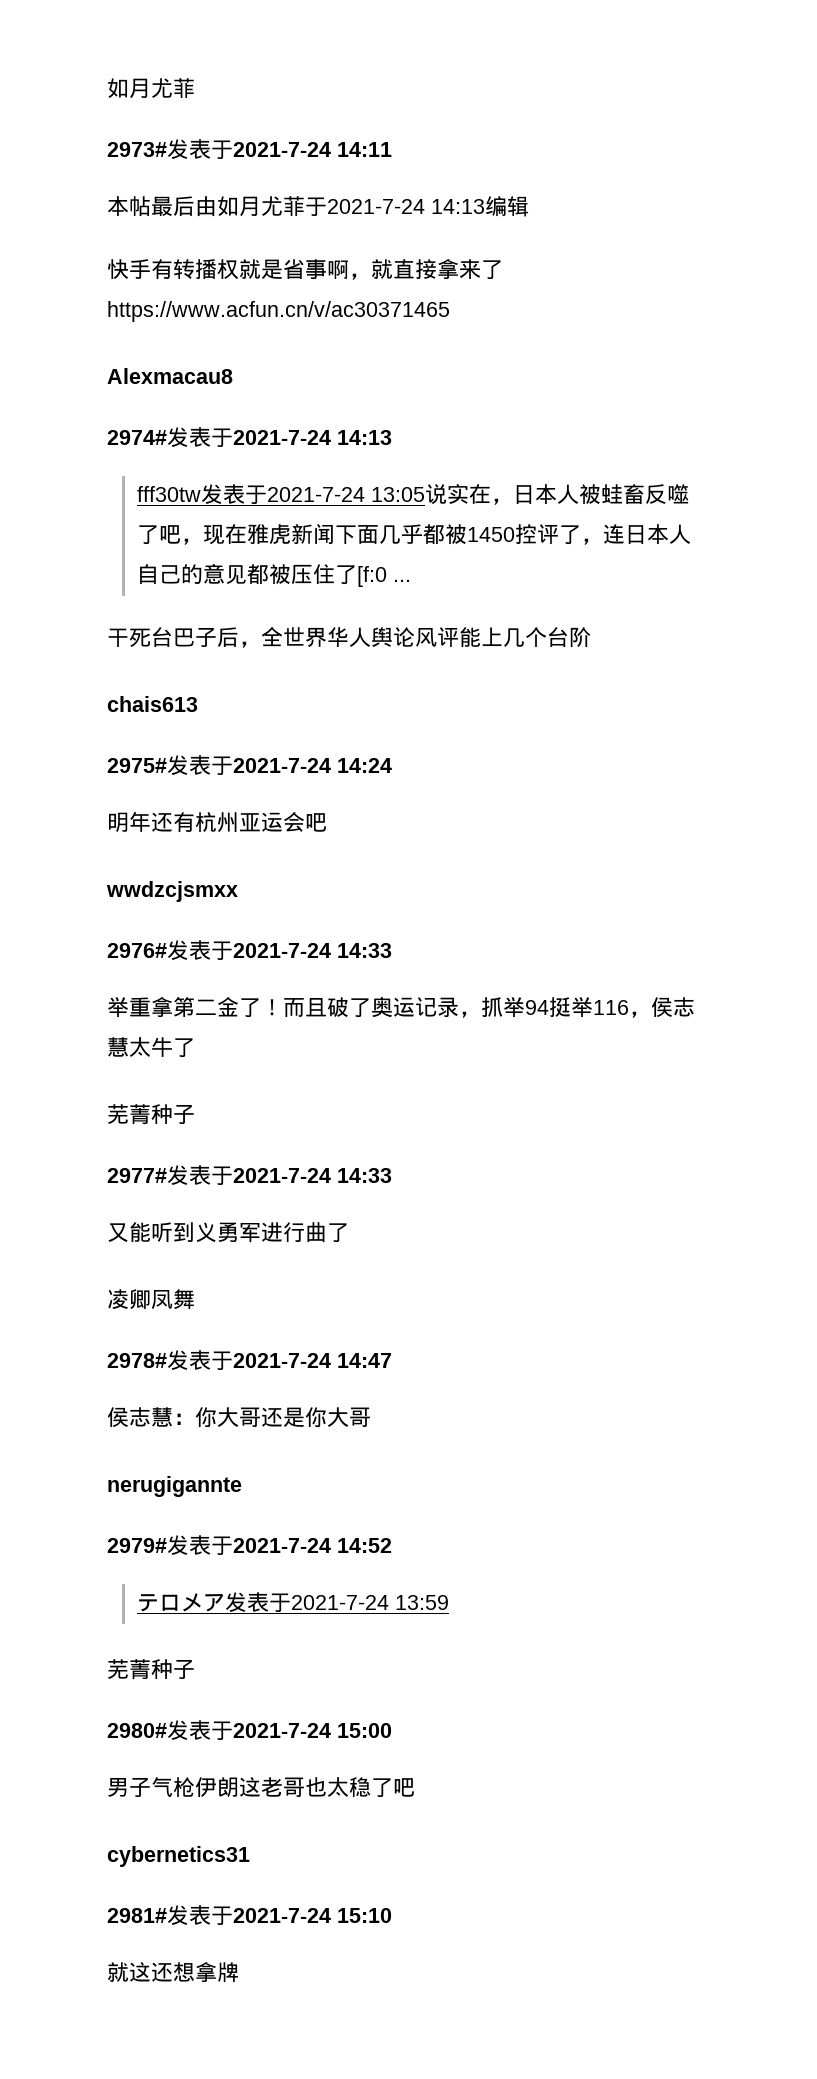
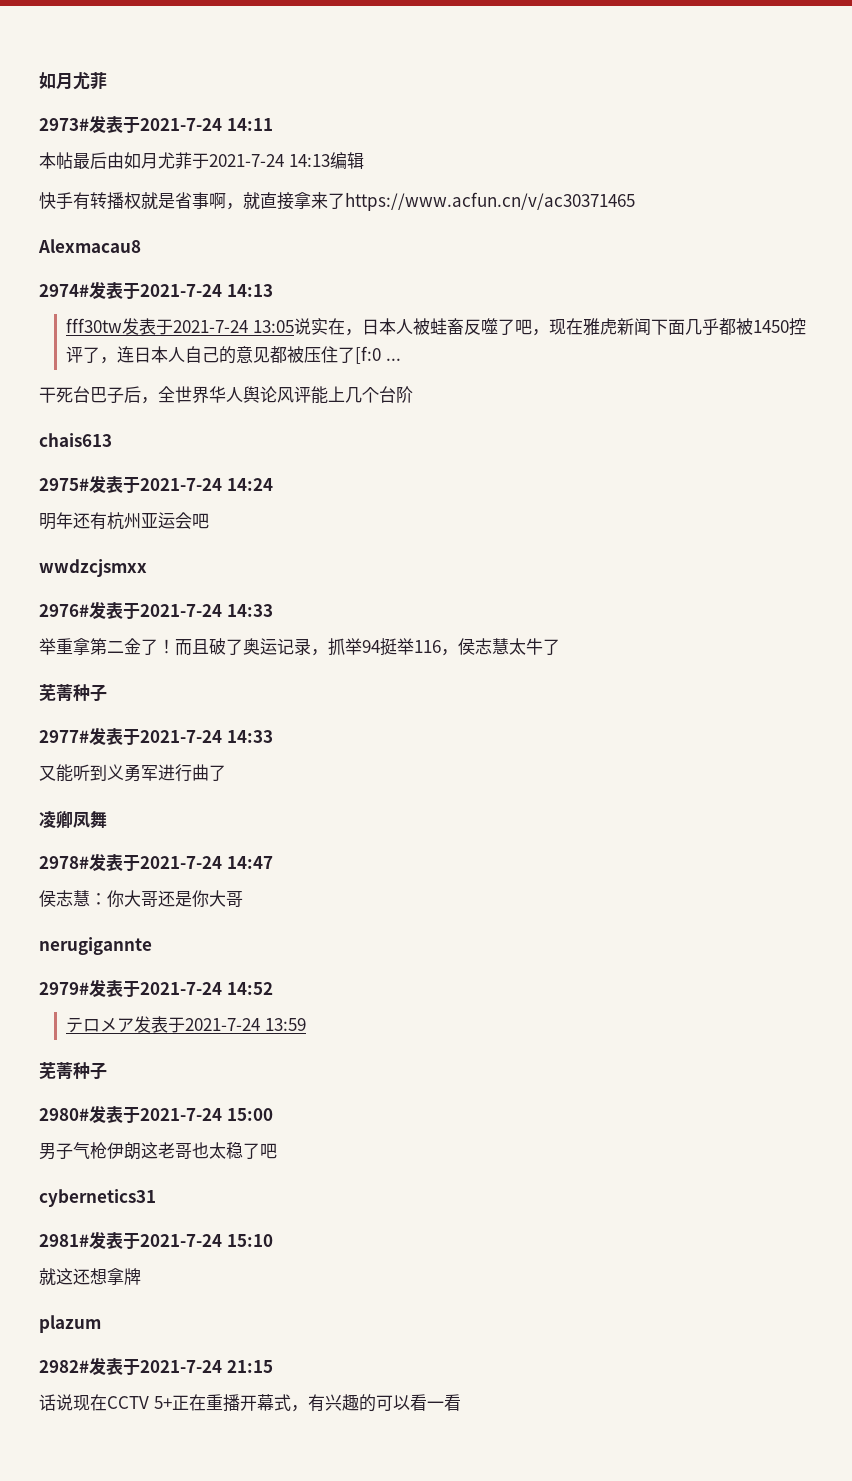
+ plazum
+ 2982#发表于2021-7-24 21:15
+ 话说现在CCTV 5+正在重播开幕式，有兴趣的可以看一看

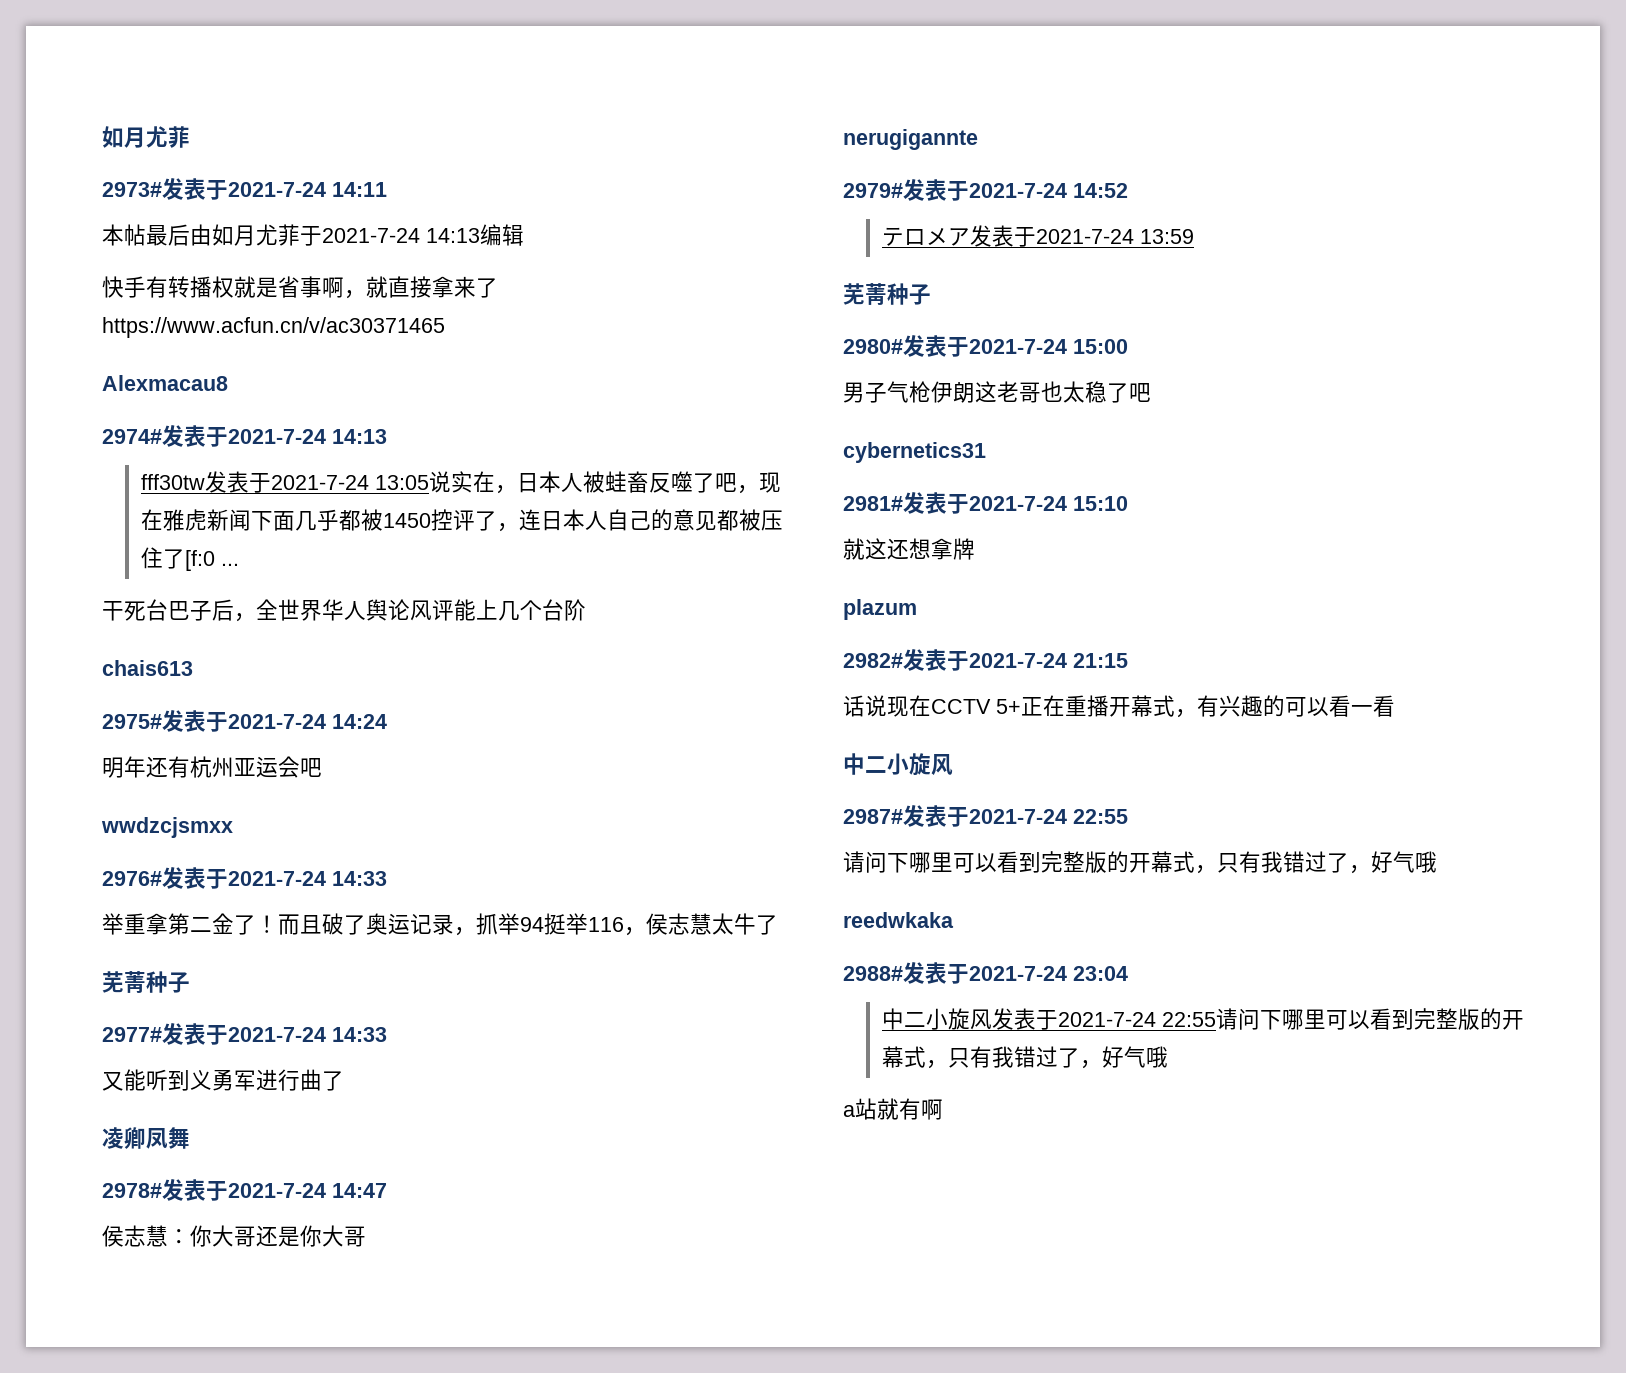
  话说现在CCTV 5+正在重播开幕式，有兴趣的可以看一看
+ 中二小旋风
+ 2987#发表于2021-7-24 22:55
+ 请问下哪里可以看到完整版的开幕式，只有我错过了，好气哦
+ reedwkaka
+ 2988#发表于2021-7-24 23:04
+ 中二小旋风发表于2021-7-24 22:55请问下哪里可以看到完整版的开幕式，只有我错过了，好气哦
+ a站就有啊

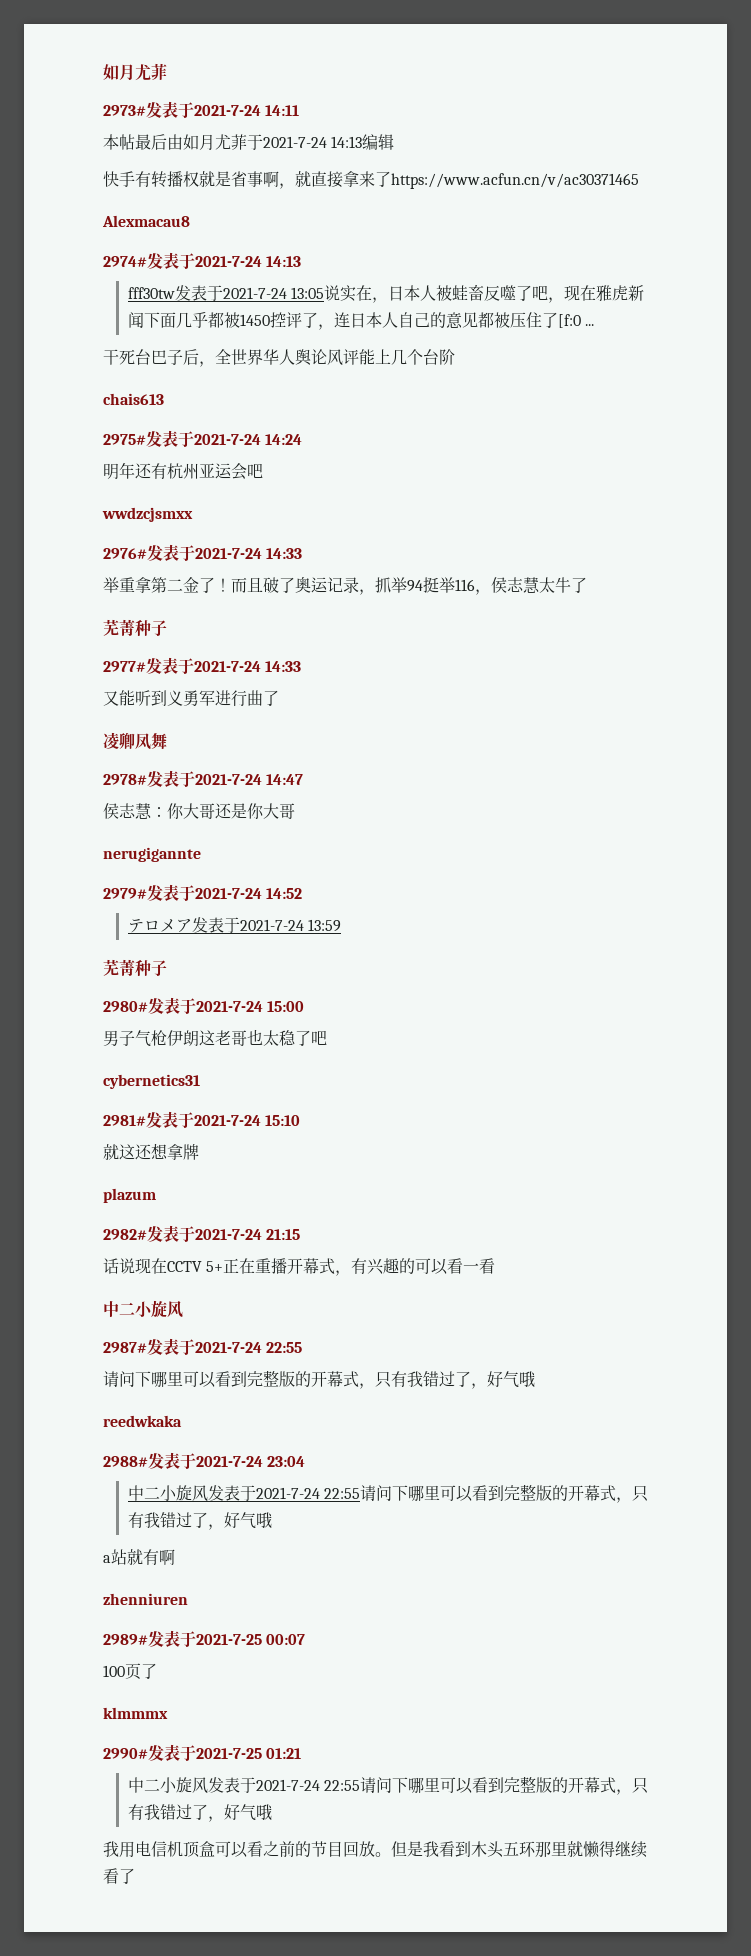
+ zhenniuren
+ 2989#发表于2021-7-25 00:07
+ 100页了
+ klmmmx
+ 2990#发表于2021-7-25 01:21
+ 中二小旋风发表于2021-7-24 22:55请问下哪里可以看到完整版的开幕式，只有我错过了，好气哦
+ 我用电信机顶盒可以看之前的节目回放。但是我看到木头五环那里就懒得继续看了

